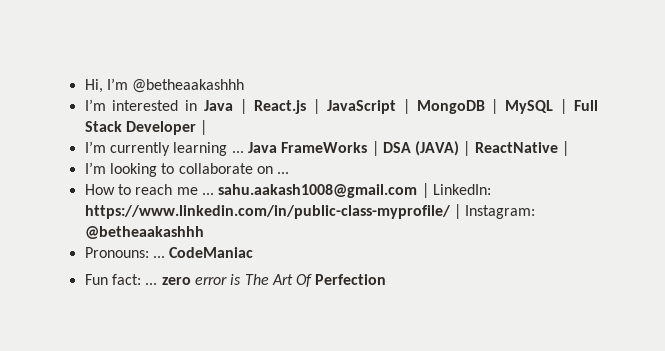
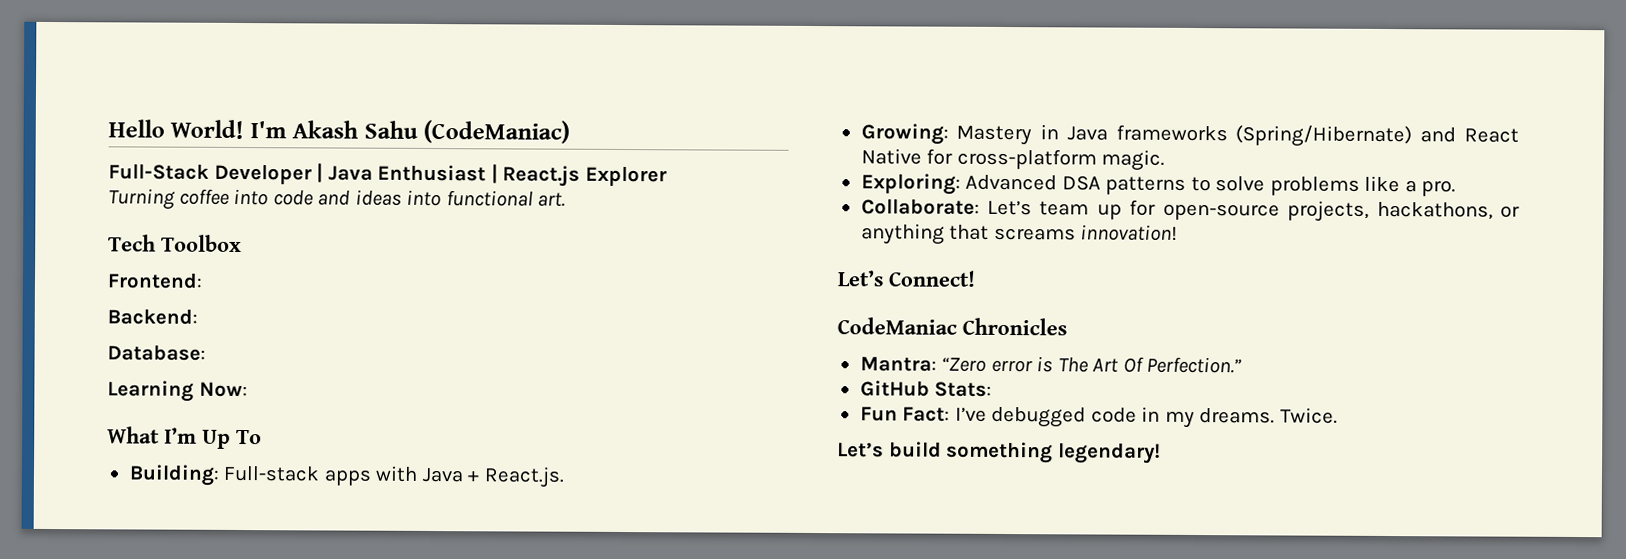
- Hi, I’m @betheaakashhh
- I’m interested in Java | React.js | JavaScript | MongoDB | MySQL | Full Stack Developer |
- I’m currently learning ... Java FrameWorks | DSA (JAVA) | ReactNative |
- I’m looking to collaborate on ...
- How to reach me ... sahu.aakash1008@gmail.com | LinkedIn: https://www.linkedin.com/in/public-class-myprofile/ | Instagram: @betheaakashhh
- Pronouns: ... CodeManiac
- Fun fact: ... zero error is The Art Of Perfection
+ Hello World! I'm Akash Sahu (CodeManiac)
+ Full-Stack Developer | Java Enthusiast | React.js Explorer
+ Turning coffee into code and ideas into functional art.
+ Tech Toolbox
+ Frontend:
+ Backend:
+ Database:
+ Learning Now:
+ What I’m Up To
+ Building: Full-stack apps with Java + React.js.
+ Growing: Mastery in Java frameworks (Spring/Hibernate) and React Native for cross-platform magic.
+ Exploring: Advanced DSA patterns to solve problems like a pro.
+ Collaborate: Let’s team up for open-source projects, hackathons, or anything that screams innovation!
+ Let’s Connect!
+ CodeManiac Chronicles
+ Mantra: “Zero error is The Art Of Perfection.”
+ GitHub Stats:
+ Fun Fact: I’ve debugged code in my dreams. Twice.
+ Let’s build something legendary!

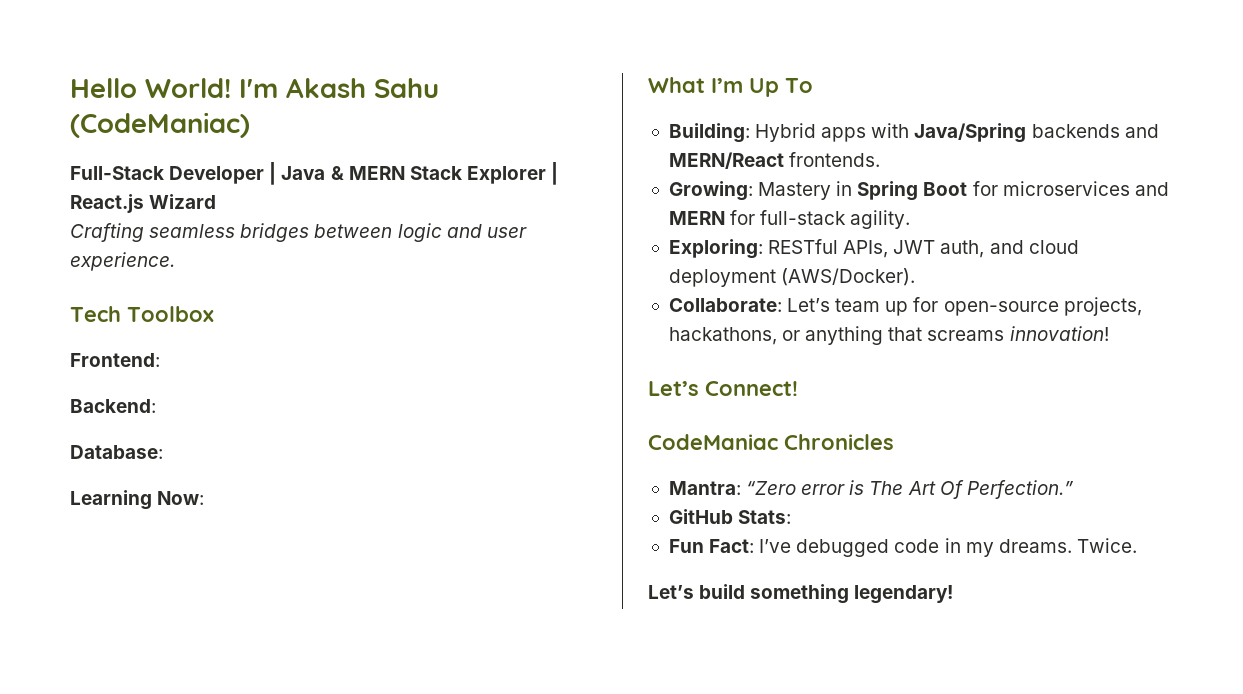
- Full-Stack Developer | Java Enthusiast | React.js Explorer
- Turning coffee into code and ideas into functional art.
+ Full-Stack Developer | Java & MERN Stack Explorer | React.js Wizard
+ Crafting seamless bridges between logic and user experience.
- Building: Full-stack apps with Java + React.js.
- Growing: Mastery in Java frameworks (Spring/Hibernate) and React Native for cross-platform magic.
- Exploring: Advanced DSA patterns to solve problems like a pro.
+ Building: Hybrid apps with Java/Spring backends and MERN/React frontends.
+ Growing: Mastery in Spring Boot for microservices and MERN for full-stack agility.
+ Exploring: RESTful APIs, JWT auth, and cloud deployment (AWS/Docker).

